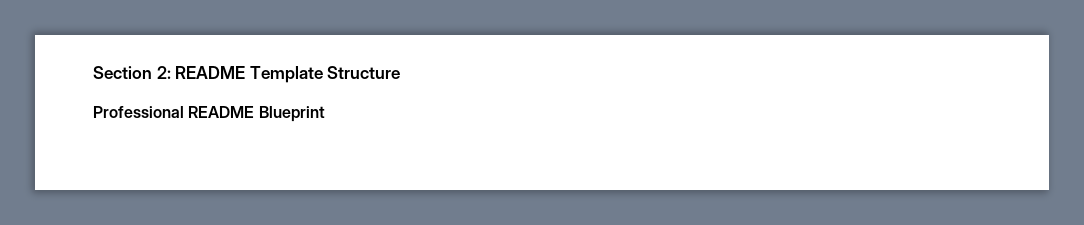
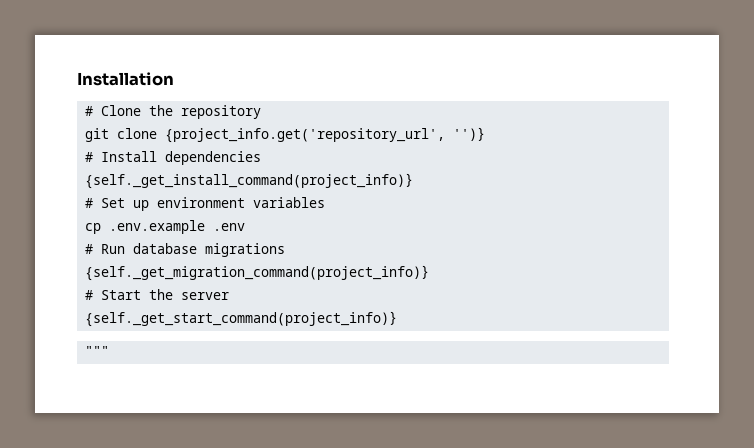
- Section 2: README Template Structure
- Professional README Blueprint
+ Installation
+ # Clone the repository
+ git clone {project_info.get('repository_url', '')}
+ # Install dependencies
+ {self._get_install_command(project_info)}
+ # Set up environment variables
+ cp .env.example .env
+ # Run database migrations
+ {self._get_migration_command(project_info)}
+ # Start the server
+ {self._get_start_command(project_info)}
+ """

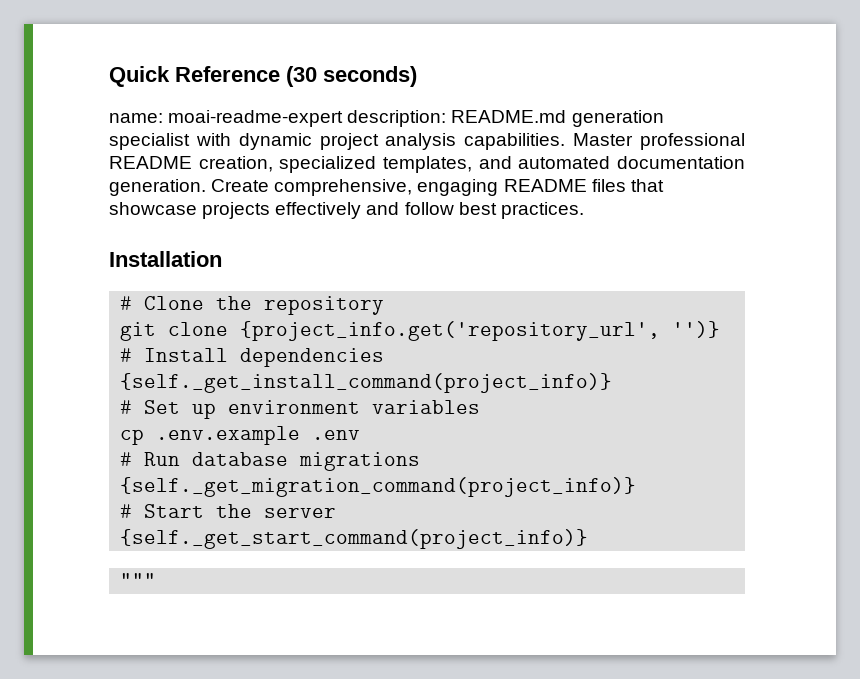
+ Quick Reference (30 seconds)
+ name: moai-readme-expert description: README.md generation specialist with dynamic project analysis capabilities. Master professional README creation, specialized templates, and automated documentation generation. Create comprehensive, engaging README files that showcase projects effectively and follow best practices.

